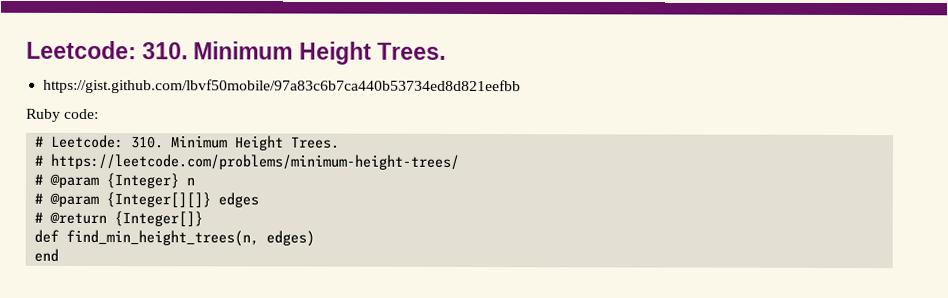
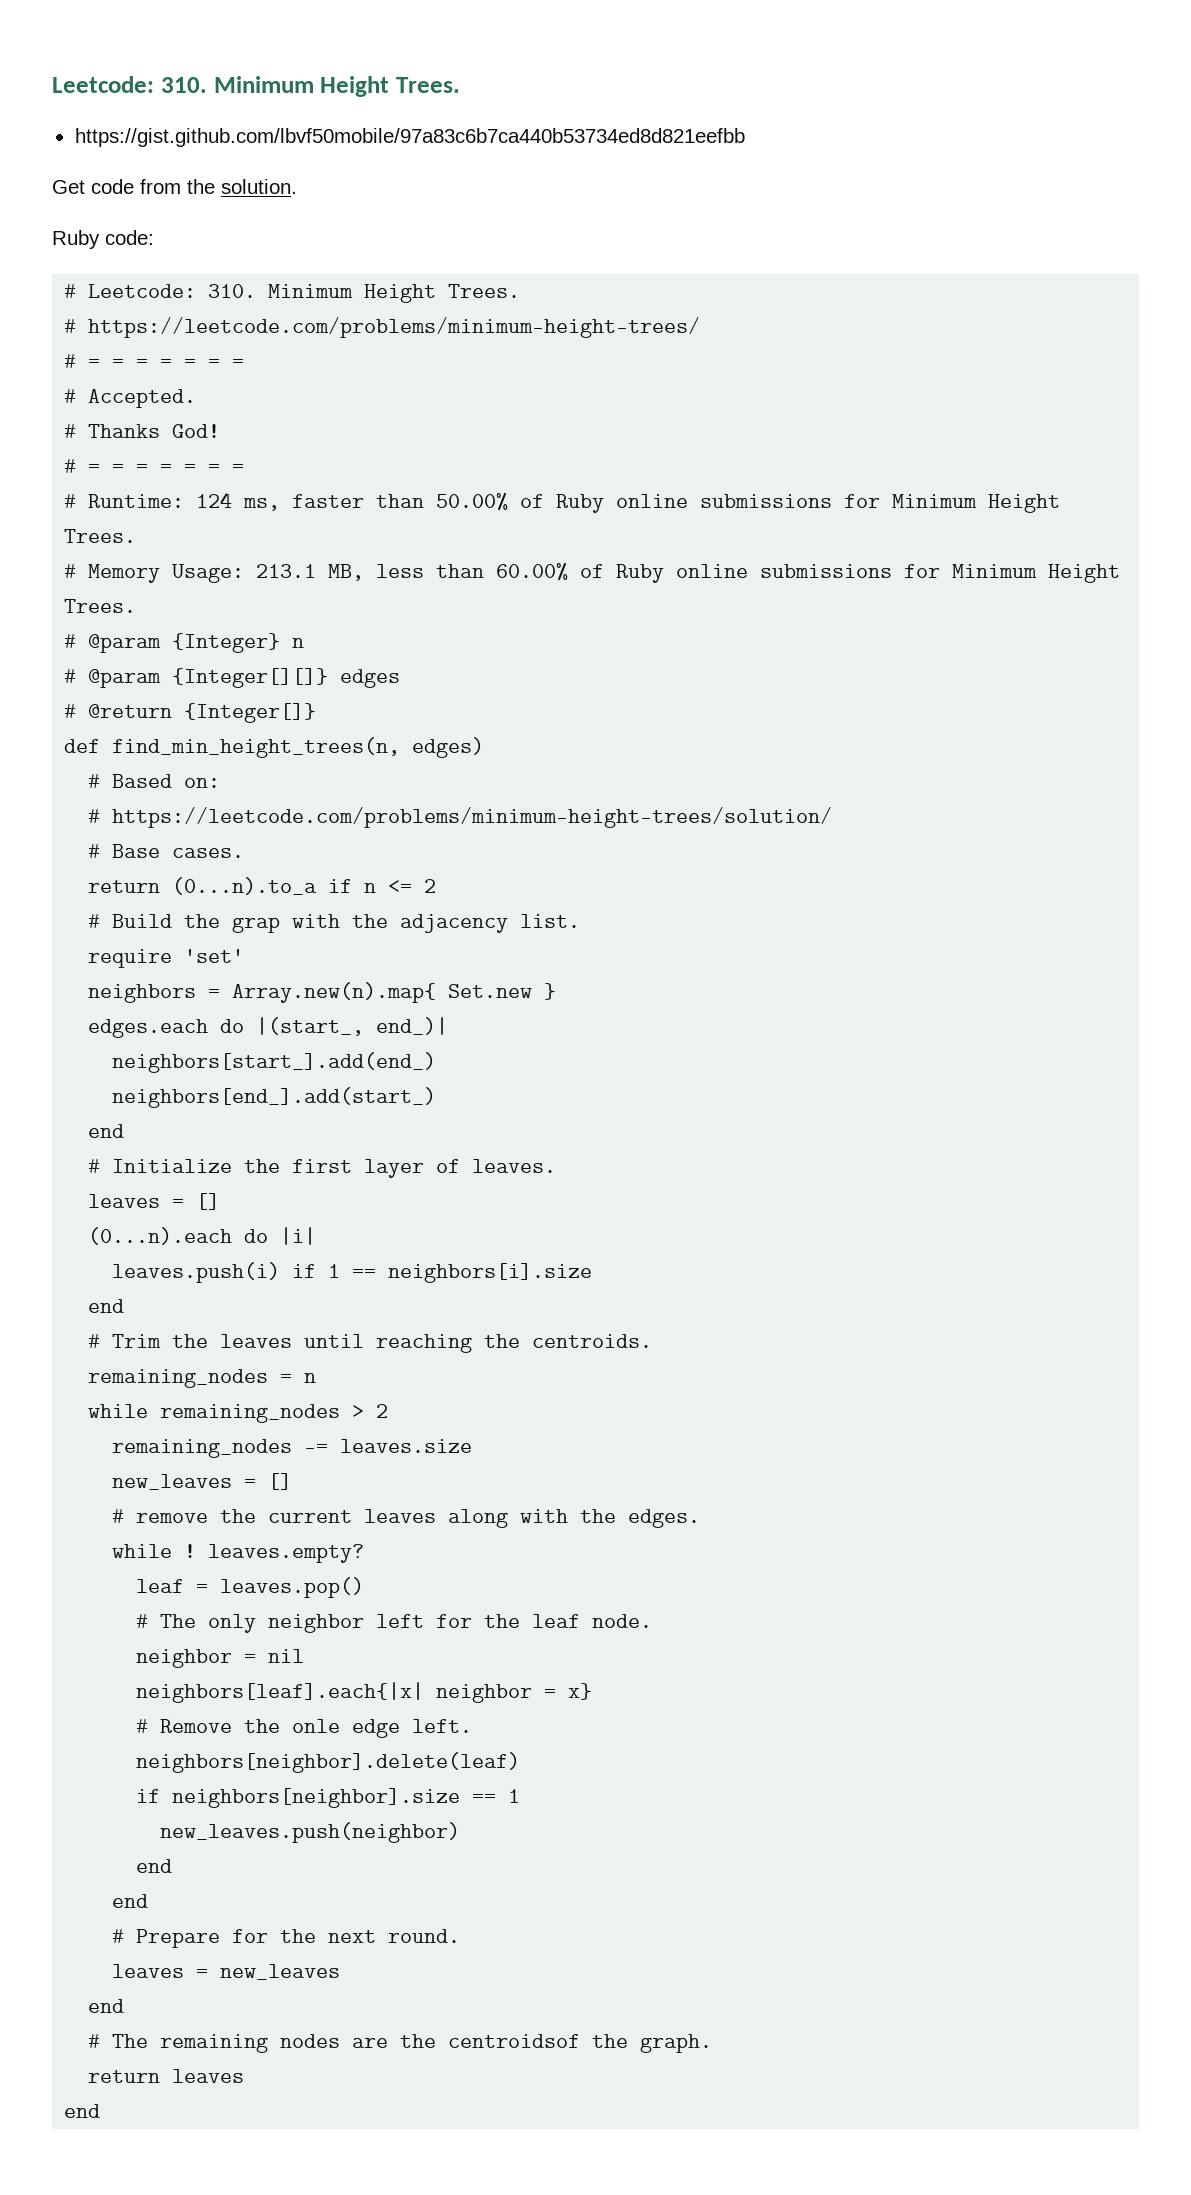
+ Get code from the solution.
  # https://leetcode.com/problems/minimum-height-trees/
+ # = = = = = = =
+ # Accepted.
+ # Thanks God!
+ # = = = = = = =
+ # Runtime: 124 ms, faster than 50.00% of Ruby online submissions for Minimum Height Trees.
+ # Memory Usage: 213.1 MB, less than 60.00% of Ruby online submissions for Minimum Height Trees.
+ # Based on:
+ # https://leetcode.com/problems/minimum-height-trees/solution/
+ # Base cases.
+ return (0...n).to_a if n <= 2
+ # Build the grap with the adjacency list.
+ require 'set'
+ neighbors = Array.new(n).map{ Set.new }
+ edges.each do |(start_, end_)|
+ neighbors[start_].add(end_)
+ neighbors[end_].add(start_)
+ end
+ # Initialize the first layer of leaves.
+ leaves = []
+ (0...n).each do |i|
+ leaves.push(i) if 1 == neighbors[i].size
+ end
+ # Trim the leaves until reaching the centroids.
+ remaining_nodes = n
+ while remaining_nodes > 2
+ remaining_nodes -= leaves.size
+ new_leaves = []
+ # remove the current leaves along with the edges.
+ while ! leaves.empty?
+ leaf = leaves.pop()
+ # The only neighbor left for the leaf node.
+ neighbor = nil
+ neighbors[leaf].each{|x| neighbor = x}
+ # Remove the onle edge left.
+ neighbors[neighbor].delete(leaf)
+ if neighbors[neighbor].size == 1
+ new_leaves.push(neighbor)
+ end
+ end
+ # Prepare for the next round.
+ leaves = new_leaves
+ end
+ # The remaining nodes are the centroidsof the graph.
+ return leaves

